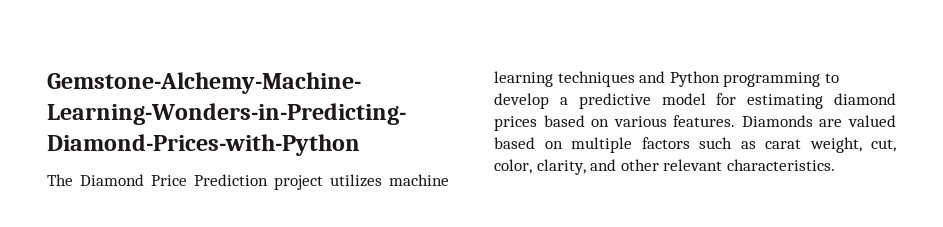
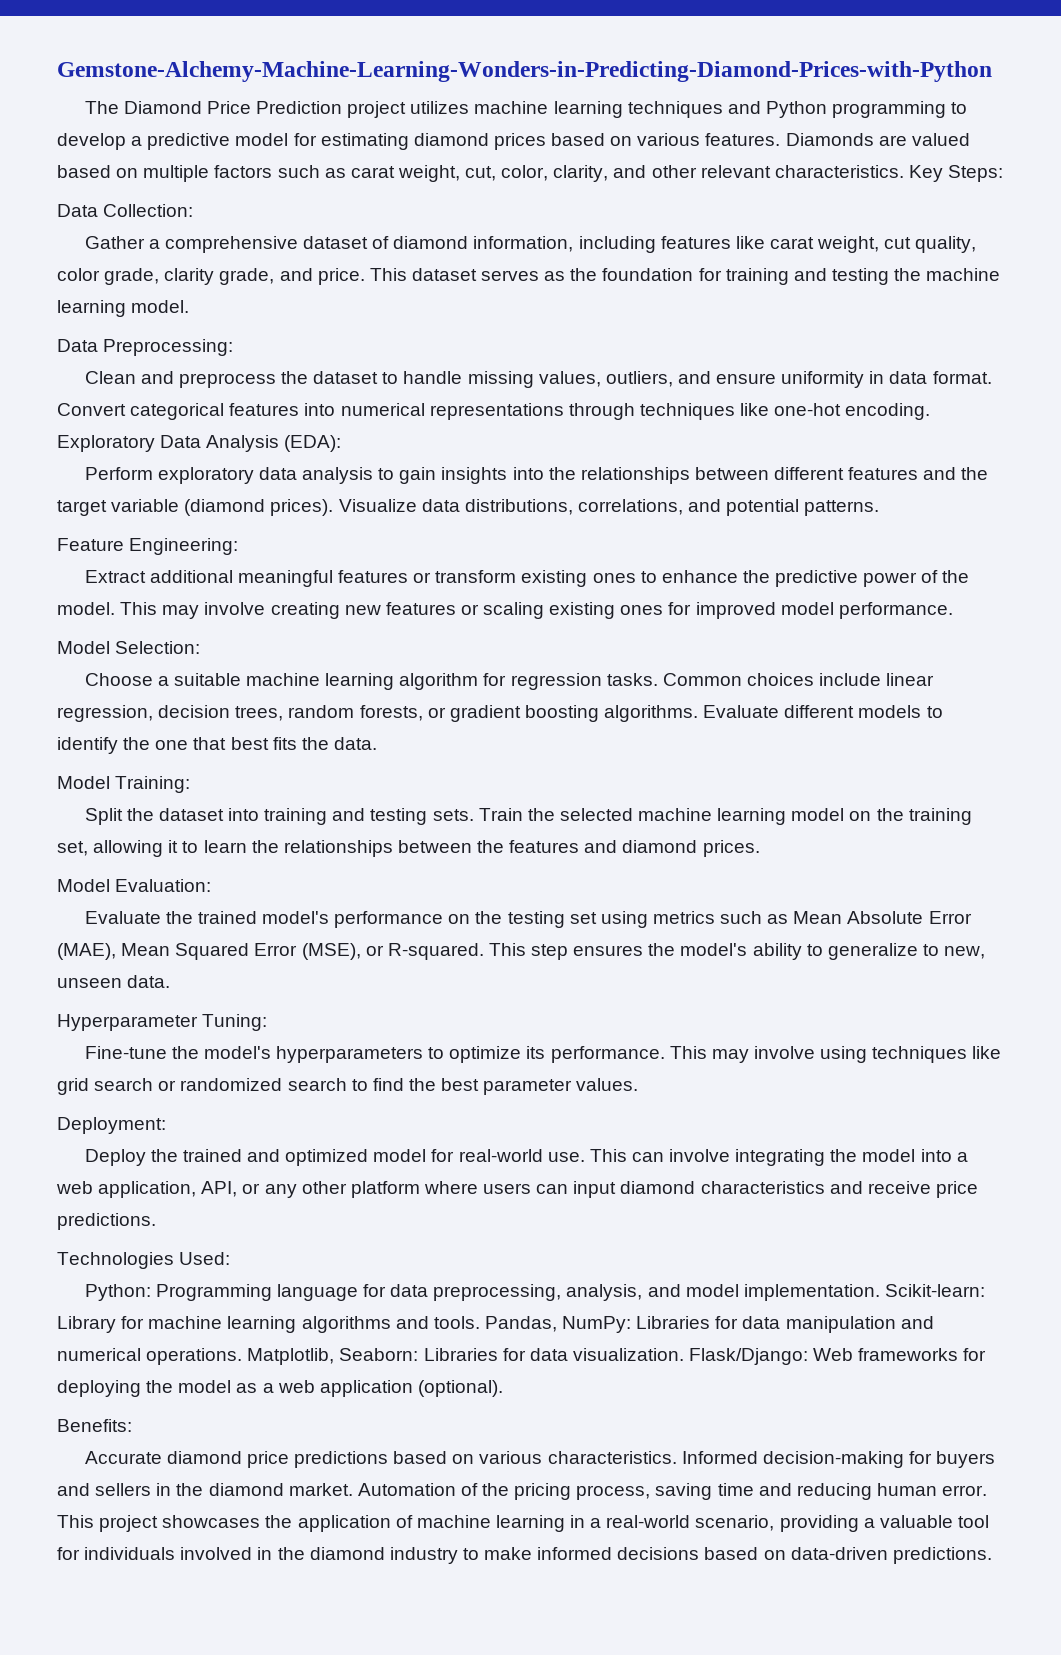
+ Key Steps:
+ Data Collection:
+ Gather a comprehensive dataset of diamond information, including features like carat weight, cut quality, color grade, clarity grade, and price. This dataset serves as the foundation for training and testing the machine learning model.
+ Data Preprocessing:
+ Clean and preprocess the dataset to handle missing values, outliers, and ensure uniformity in data format. Convert categorical features into numerical representations through techniques like one-hot encoding. Exploratory Data Analysis (EDA):
+ Perform exploratory data analysis to gain insights into the relationships between different features and the target variable (diamond prices). Visualize data distributions, correlations, and potential patterns.
+ Feature Engineering:
+ Extract additional meaningful features or transform existing ones to enhance the predictive power of the model. This may involve creating new features or scaling existing ones for improved model performance.
+ Model Selection:
+ Choose a suitable machine learning algorithm for regression tasks. Common choices include linear regression, decision trees, random forests, or gradient boosting algorithms. Evaluate different models to identify the one that best fits the data.
+ Model Training:
+ Split the dataset into training and testing sets. Train the selected machine learning model on the training set, allowing it to learn the relationships between the features and diamond prices.
+ Model Evaluation:
+ Evaluate the trained model's performance on the testing set using metrics such as Mean Absolute Error (MAE), Mean Squared Error (MSE), or R-squared. This step ensures the model's ability to generalize to new, unseen data.
+ Hyperparameter Tuning:
+ Fine-tune the model's hyperparameters to optimize its performance. This may involve using techniques like grid search or randomized search to find the best parameter values.
+ Deployment:
+ Deploy the trained and optimized model for real-world use. This can involve integrating the model into a web application, API, or any other platform where users can input diamond characteristics and receive price predictions.
+ Technologies Used:
+ Python: Programming language for data preprocessing, analysis, and model implementation. Scikit-learn: Library for machine learning algorithms and tools. Pandas, NumPy: Libraries for data manipulation and numerical operations. Matplotlib, Seaborn: Libraries for data visualization. Flask/Django: Web frameworks for deploying the model as a web application (optional).
+ Benefits:
+ Accurate diamond price predictions based on various characteristics. Informed decision-making for buyers and sellers in the diamond market. Automation of the pricing process, saving time and reducing human error. This project showcases the application of machine learning in a real-world scenario, providing a valuable tool for individuals involved in the diamond industry to make informed decisions based on data-driven predictions.

